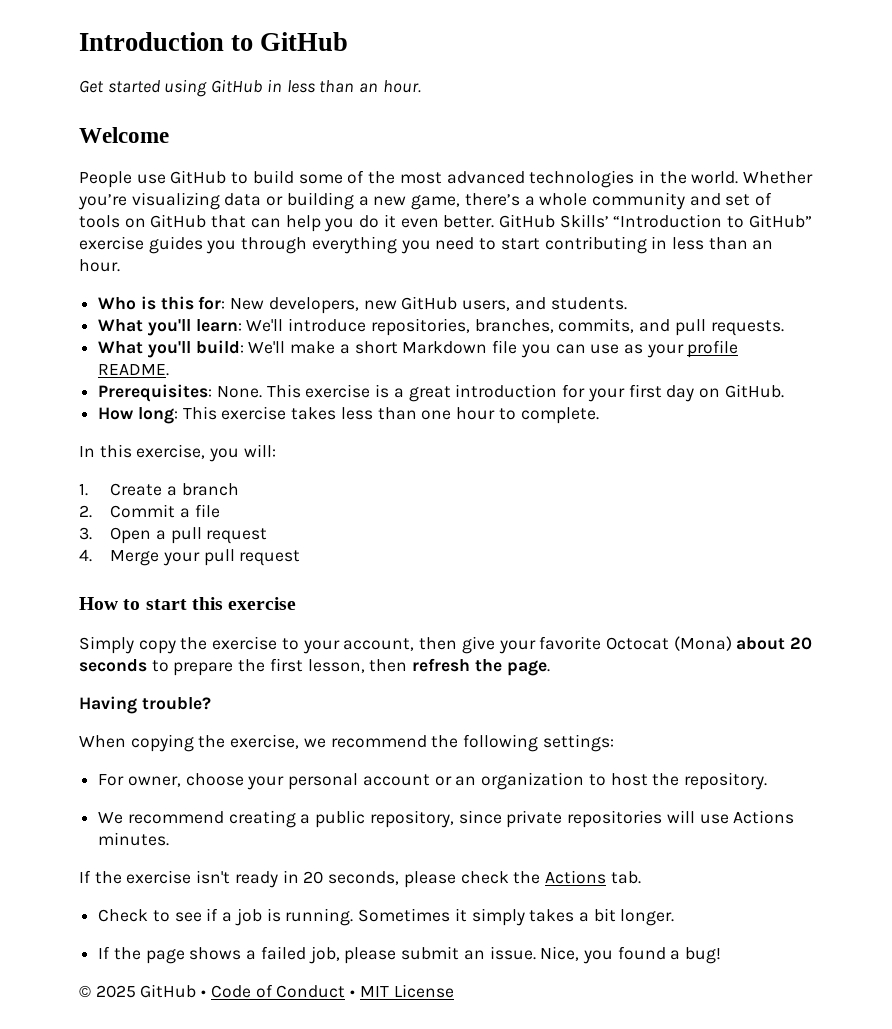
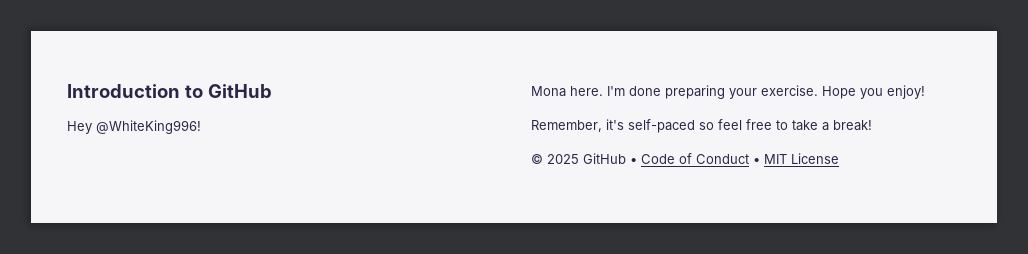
- Get started using GitHub in less than an hour.
- Welcome
- People use GitHub to build some of the most advanced technologies in the world. Whether you’re visualizing data or building a new game, there’s a whole community and set of tools on GitHub that can help you do it even better. GitHub Skills’ “Introduction to GitHub” exercise guides you through everything you need to start contributing in less than an hour.
- Who is this for: New developers, new GitHub users, and students.
- What you'll learn: We'll introduce repositories, branches, commits, and pull requests.
- What you'll build: We'll make a short Markdown file you can use as your profile README.
- Prerequisites: None. This exercise is a great introduction for your first day on GitHub.
- How long: This exercise takes less than one hour to complete.
- In this exercise, you will:
- 1. Create a branch
- 2. Commit a file
- 3. Open a pull request
- 4. Merge your pull request
- How to start this exercise
- Simply copy the exercise to your account, then give your favorite Octocat (Mona) about 20 seconds to prepare the first lesson, then refresh the page.
- Having trouble?
- When copying the exercise, we recommend the following settings:
- For owner, choose your personal account or an organization to host the repository.
- We recommend creating a public repository, since private repositories will use Actions minutes.
- If the exercise isn't ready in 20 seconds, please check the Actions tab.
- Check to see if a job is running. Sometimes it simply takes a bit longer.
- If the page shows a failed job, please submit an issue. Nice, you found a bug!
+ Hey @WhiteKing996!
+ Mona here. I'm done preparing your exercise. Hope you enjoy!
+ Remember, it's self-paced so feel free to take a break!

